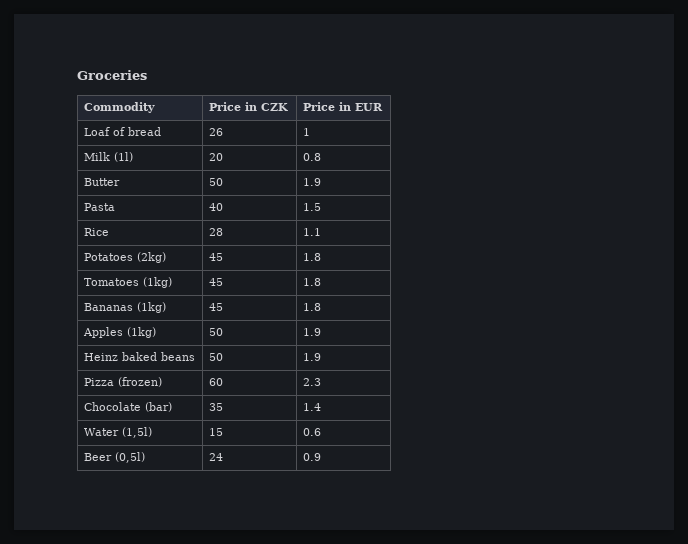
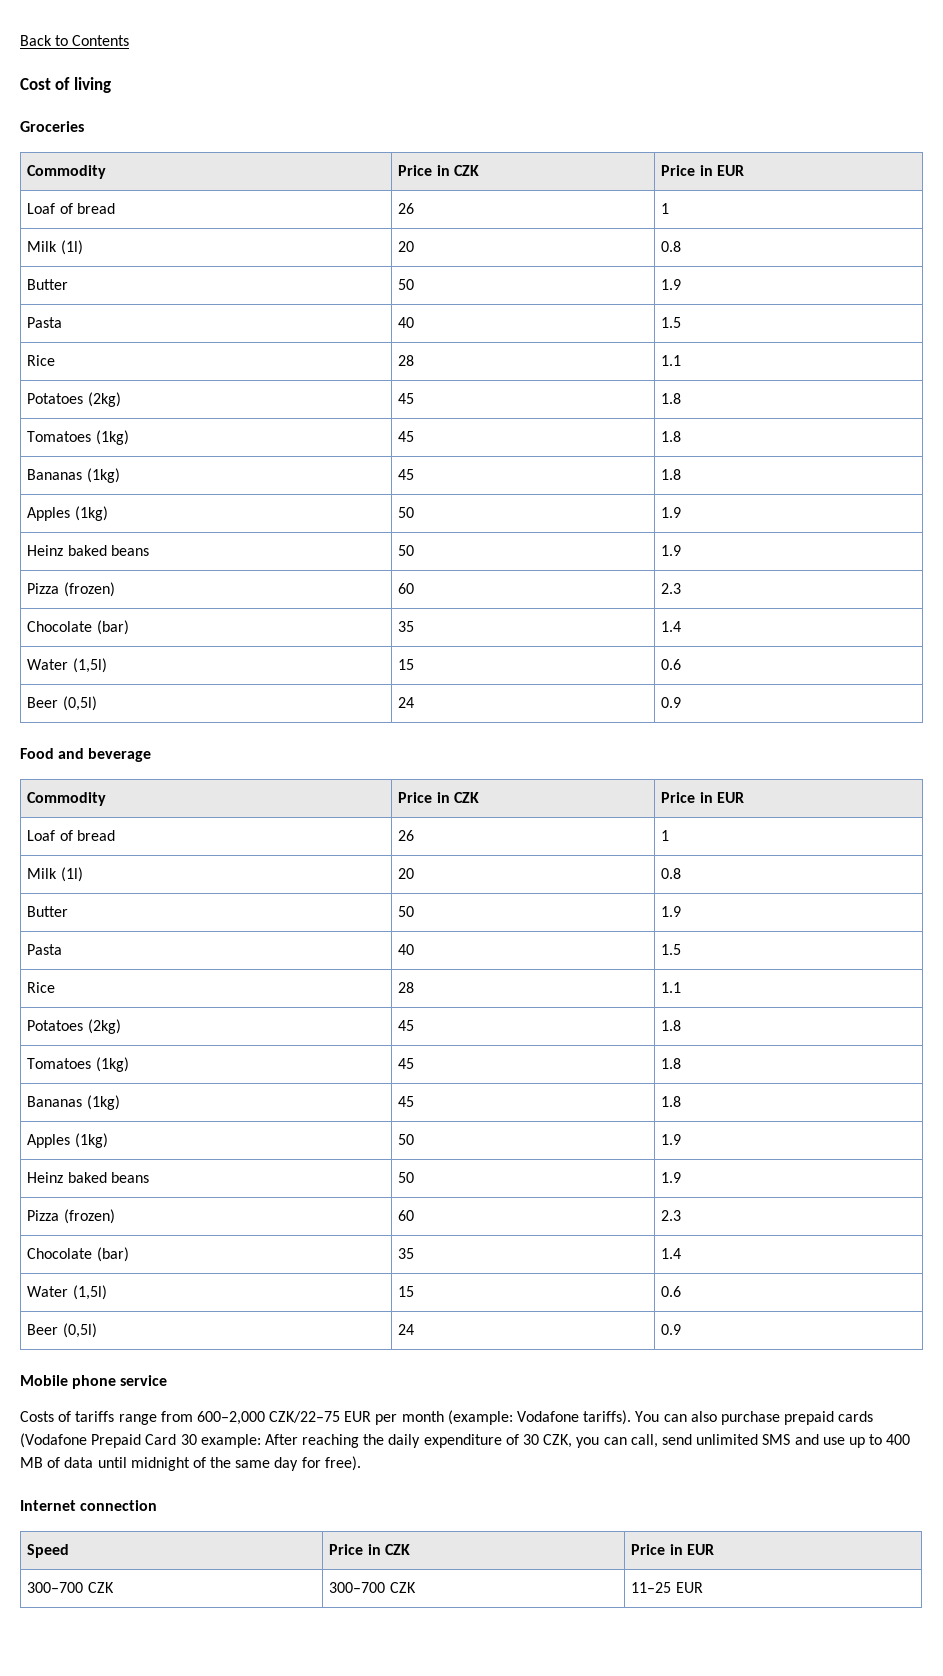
+ Back to Contents
+ Cost of living
+ Food and beverage
+ Commodity | Price in CZK | Price in EUR
+ Loaf of bread | 26 | 1
+ Milk (1l) | 20 | 0.8
+ Butter | 50 | 1.9
+ Pasta | 40 | 1.5
+ Rice | 28 | 1.1
+ Potatoes (2kg) | 45 | 1.8
+ Tomatoes (1kg) | 45 | 1.8
+ Bananas (1kg) | 45 | 1.8
+ Apples (1kg) | 50 | 1.9
+ Heinz baked beans | 50 | 1.9
+ Pizza (frozen) | 60 | 2.3
+ Chocolate (bar) | 35 | 1.4
+ Water (1,5l) | 15 | 0.6
+ Beer (0,5l) | 24 | 0.9
+ Mobile phone service
+ Costs of tariffs range from 600–2,000 CZK/22–75 EUR per month (example: Vodafone tariffs). You can also purchase prepaid cards (Vodafone Prepaid Card 30 example: After reaching the daily expenditure of 30 CZK, you can call, send unlimited SMS and use up to 400 MB of data until midnight of the same day for free).
+ Internet connection
+ Speed | Price in CZK | Price in EUR
+ 300–700 CZK | 300–700 CZK | 11–25 EUR

